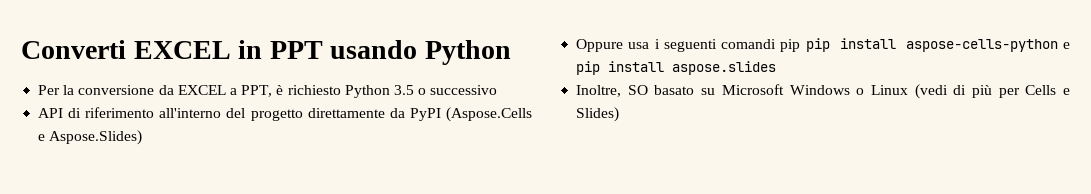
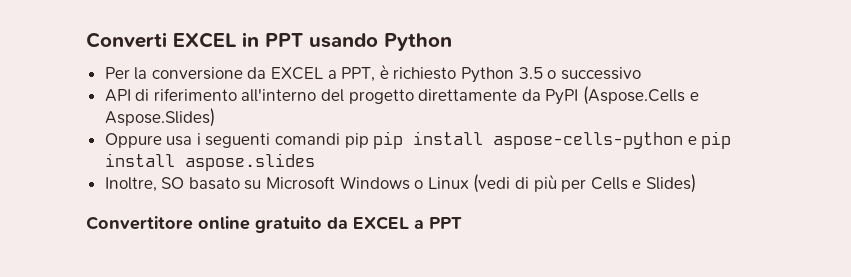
+ Convertitore online gratuito da EXCEL a PPT

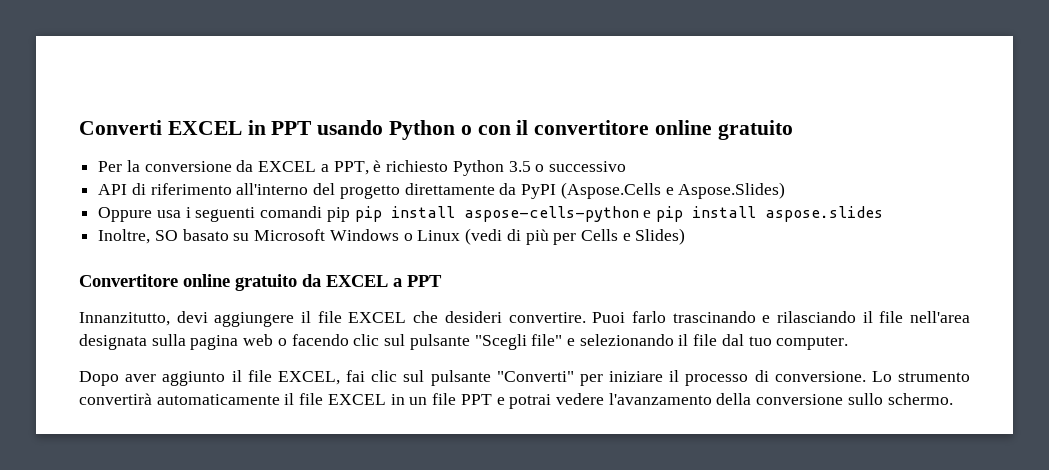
- Converti EXCEL in PPT usando Python
+ Converti EXCEL in PPT usando Python o con il convertitore online gratuito
+ Innanzitutto, devi aggiungere il file EXCEL che desideri convertire. Puoi farlo trascinando e rilasciando il file nell'area designata sulla pagina web o facendo clic sul pulsante "Scegli file" e selezionando il file dal tuo computer.
+ Dopo aver aggiunto il file EXCEL, fai clic sul pulsante "Converti" per iniziare il processo di conversione. Lo strumento convertirà automaticamente il file EXCEL in un file PPT e potrai vedere l'avanzamento della conversione sullo schermo.

